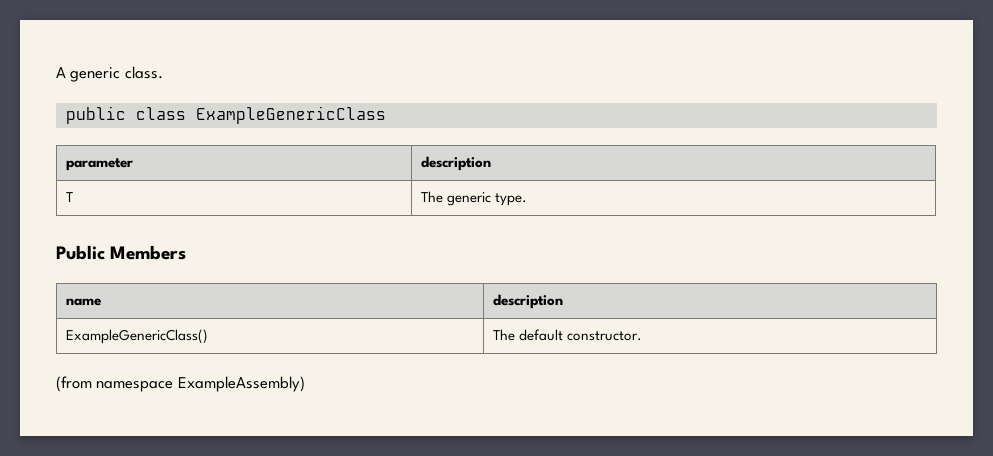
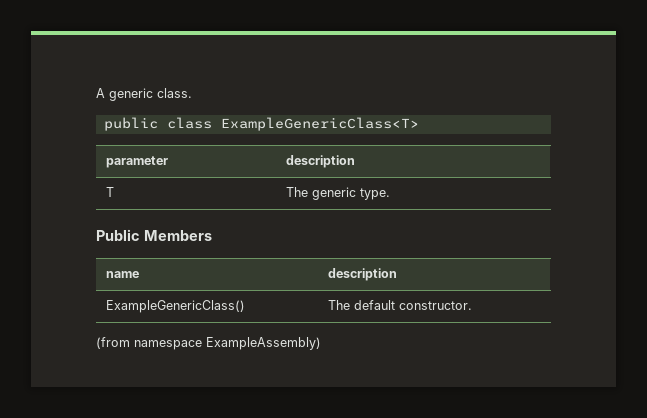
- public class ExampleGenericClass
+ public class ExampleGenericClass<T>

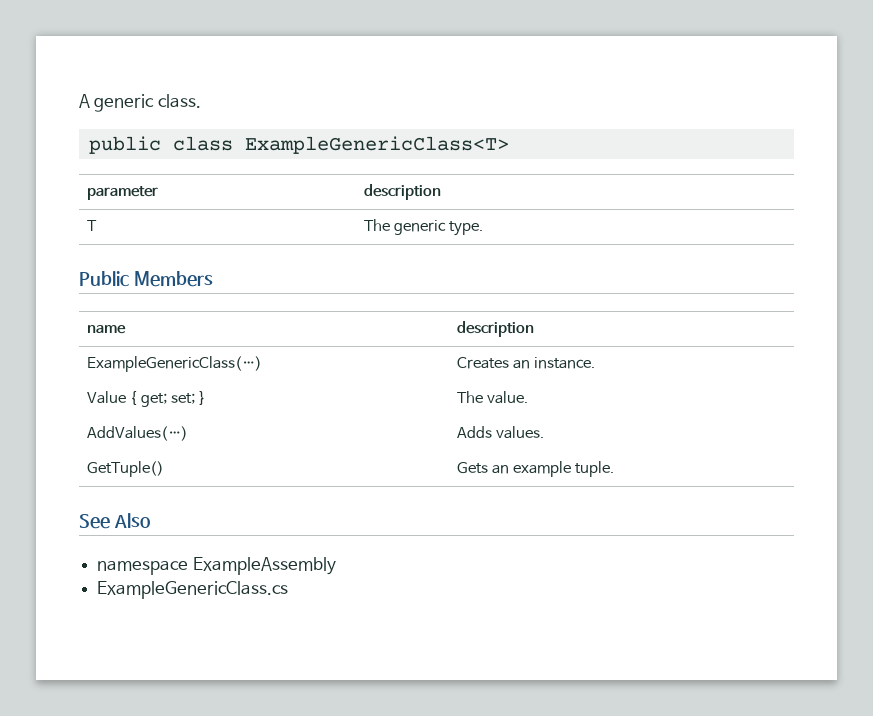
- ExampleGenericClass() | The default constructor.
- (from namespace ExampleAssembly)
+ ExampleGenericClass(…) | Creates an instance.
+ Value { get; set; } | The value.
+ AddValues(…) | Adds values.
+ GetTuple() | Gets an example tuple.
+ See Also
+ namespace ExampleAssembly
+ ExampleGenericClass.cs

